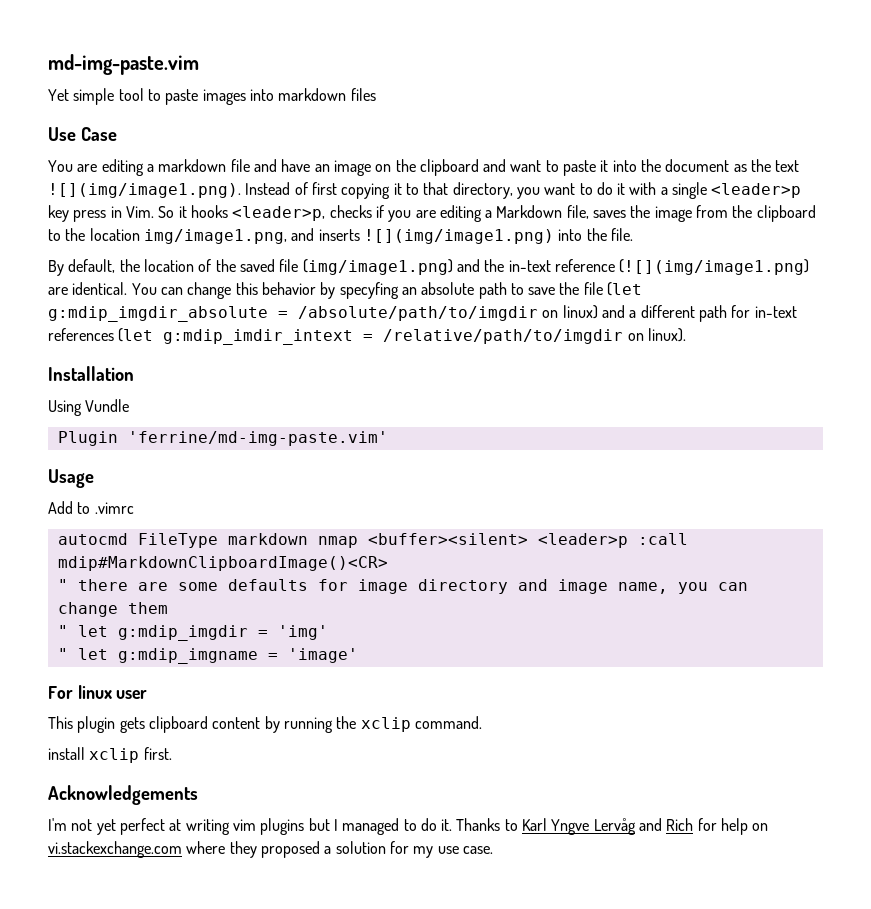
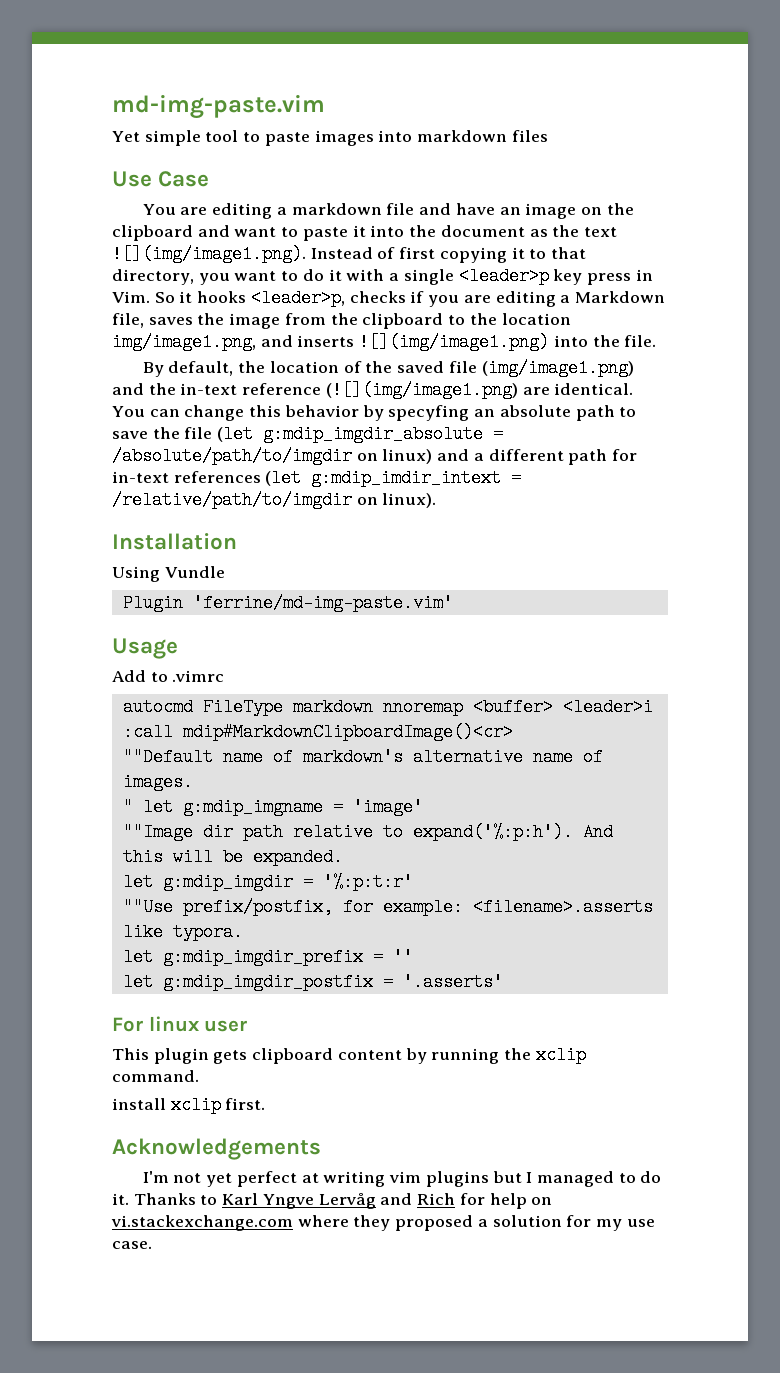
- autocmd FileType markdown nmap <buffer><silent> <leader>p :call mdip#MarkdownClipboardImage()<CR>
- " there are some defaults for image directory and image name, you can change them
- " let g:mdip_imgdir = 'img'
+ autocmd FileType markdown nnoremap <buffer> <leader>i :call mdip#MarkdownClipboardImage()<cr>
+ ""Default name of markdown's alternative name of images.
+ ""Image dir path relative to expand('%:p:h'). And this will be expanded.
+ let g:mdip_imgdir = '%:p:t:r'
+ ""Use prefix/postfix, for example: <filename>.asserts like typora.
+ let g:mdip_imgdir_prefix = ''
+ let g:mdip_imgdir_postfix = '.asserts'

